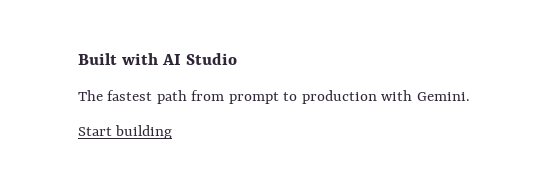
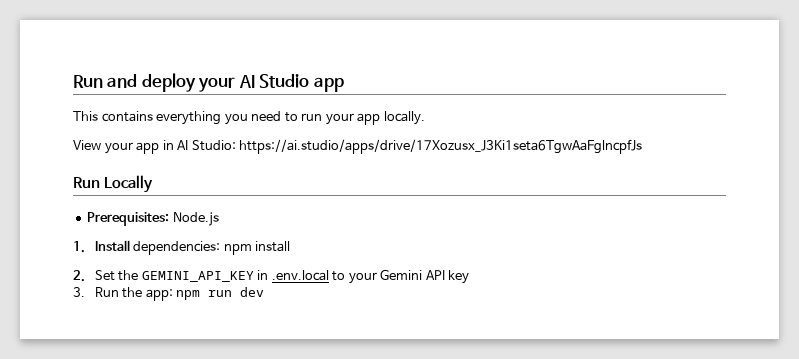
- Built with AI Studio
- The fastest path from prompt to production with Gemini.
- Start building
+ Run and deploy your AI Studio app
+ This contains everything you need to run your app locally.
+ View your app in AI Studio: https://ai.studio/apps/drive/17Xozusx_J3Ki1seta6TgwAaFglncpfJs
+ Run Locally
+ Prerequisites: Node.js
+ 1. Install dependencies: npm install
+ 2. Set the GEMINI_API_KEY in .env.local to your Gemini API key
+ 3. Run the app: npm run dev

